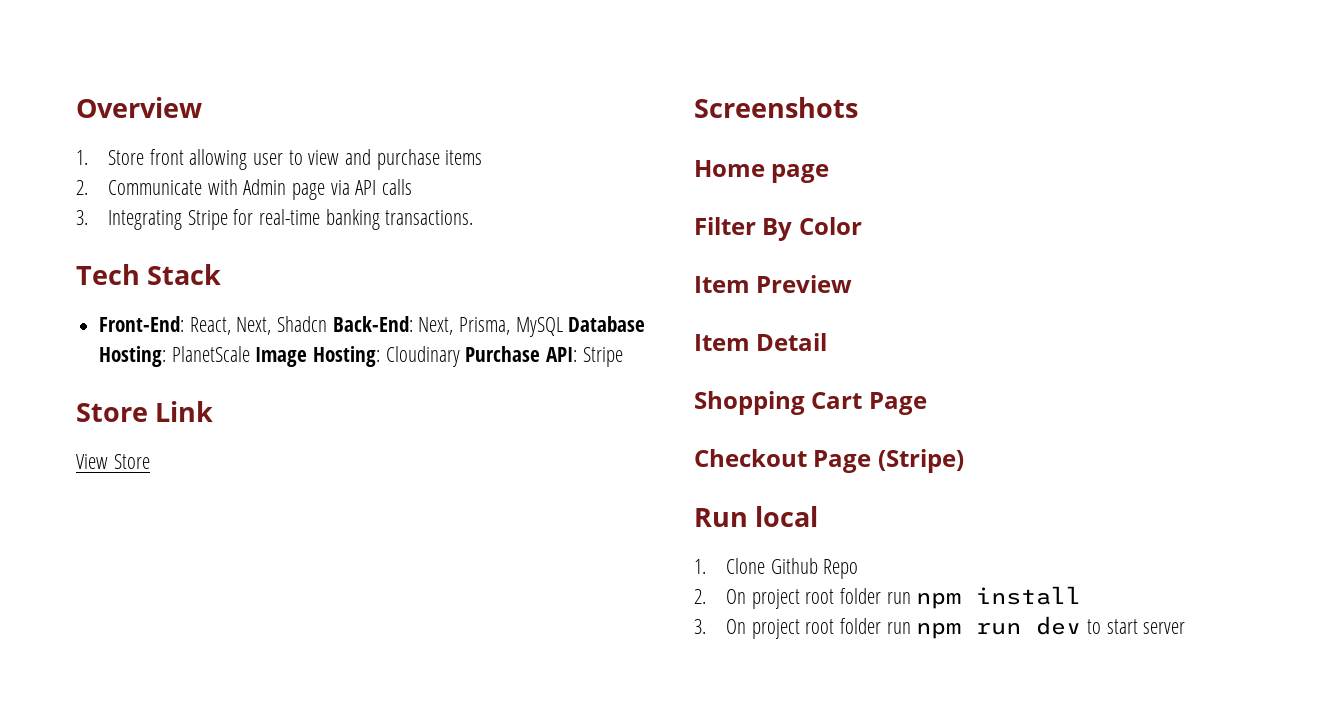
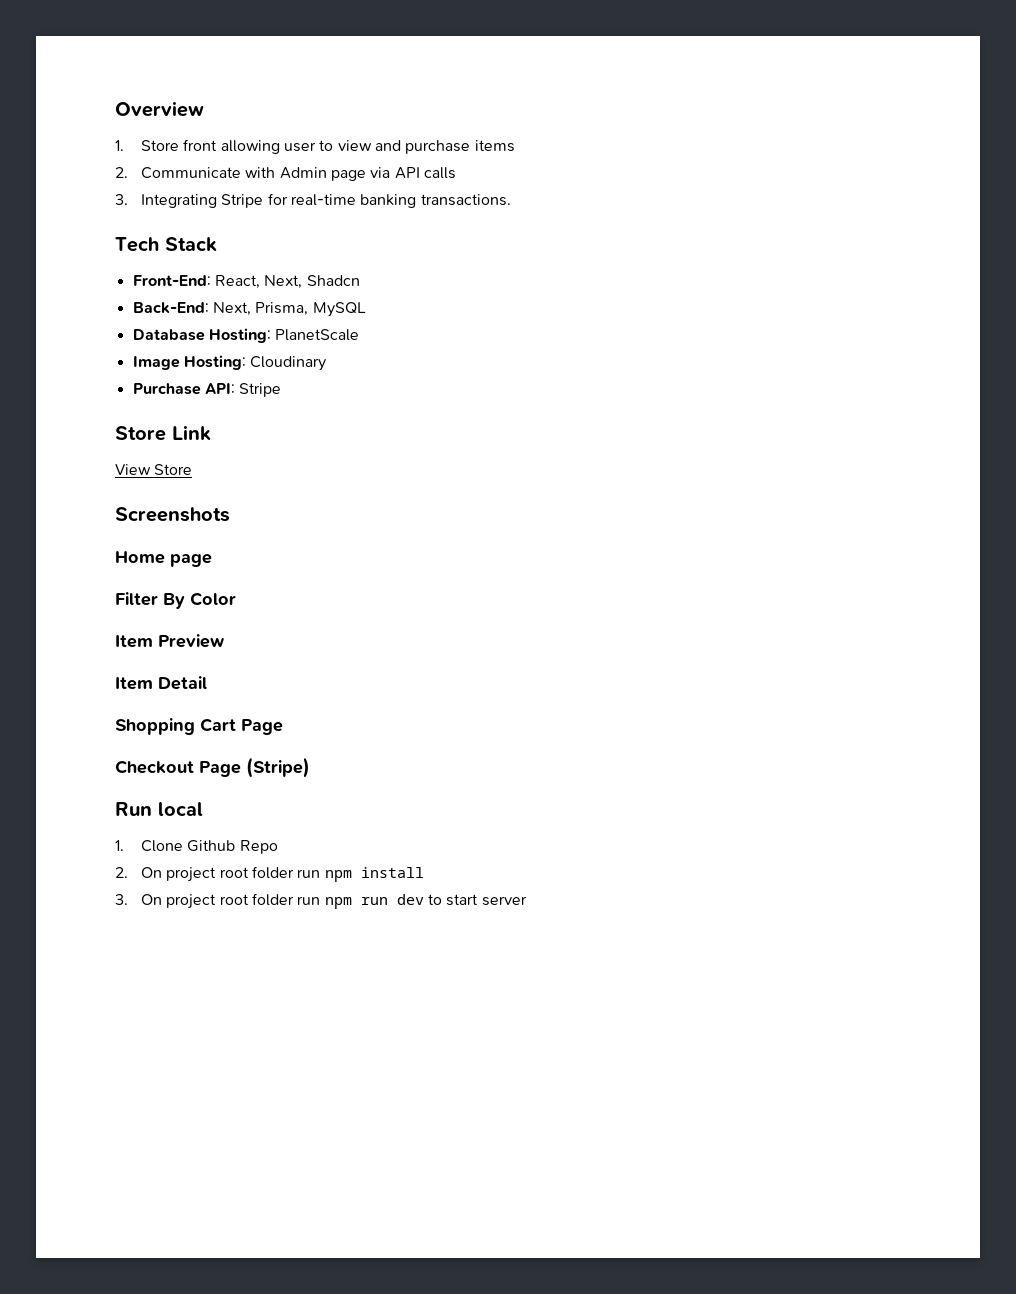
- Front-End: React, Next, Shadcn Back-End: Next, Prisma, MySQL Database Hosting: PlanetScale Image Hosting: Cloudinary Purchase API: Stripe
+ Front-End: React, Next, Shadcn
+ Back-End: Next, Prisma, MySQL
+ Database Hosting: PlanetScale
+ Image Hosting: Cloudinary
+ Purchase API: Stripe

